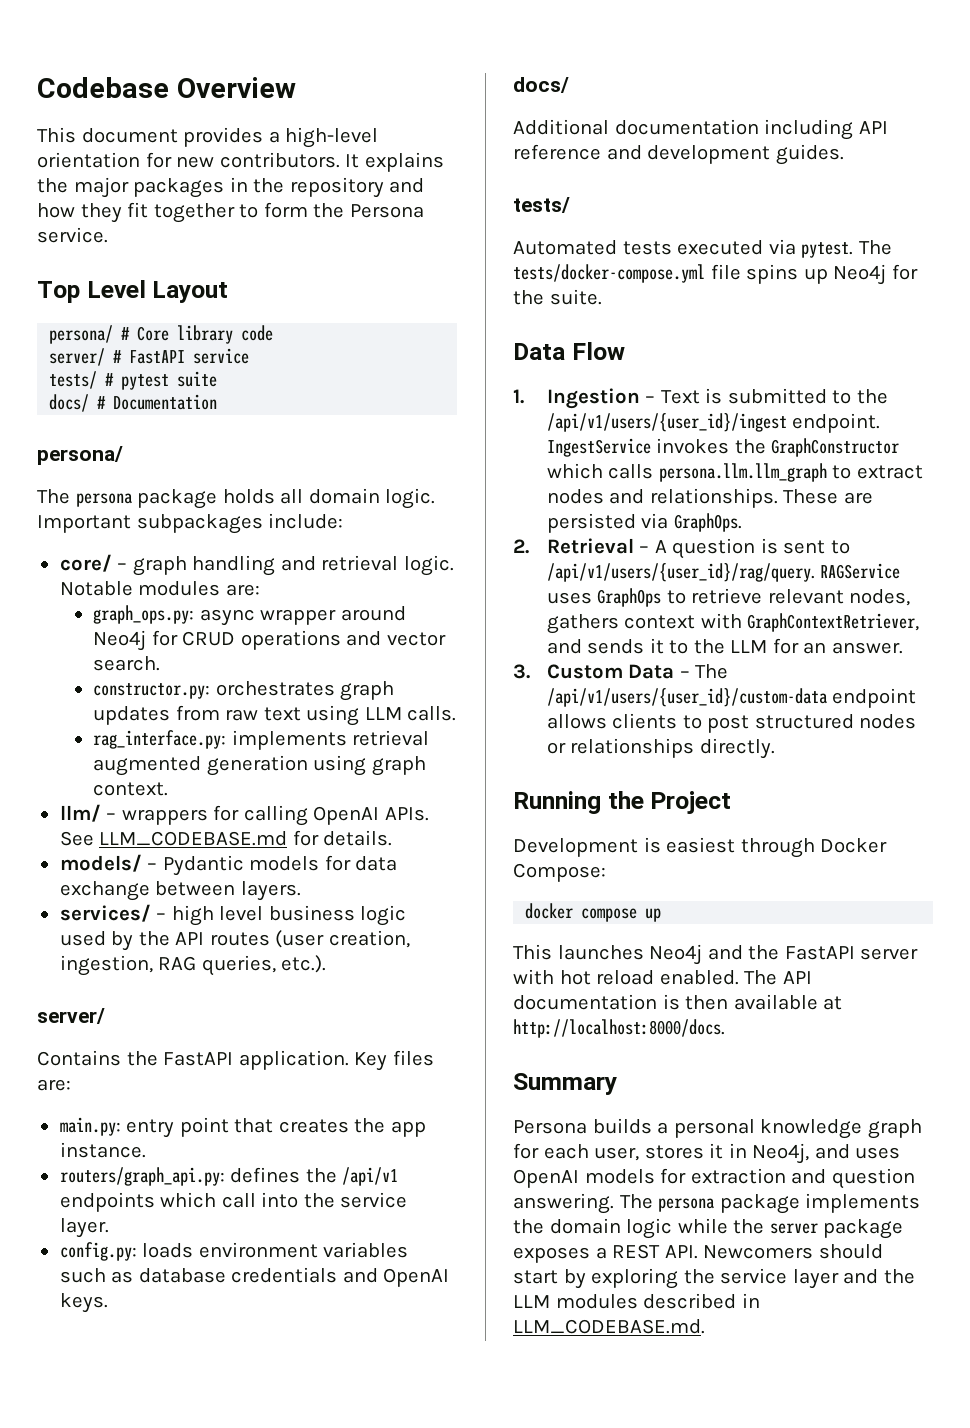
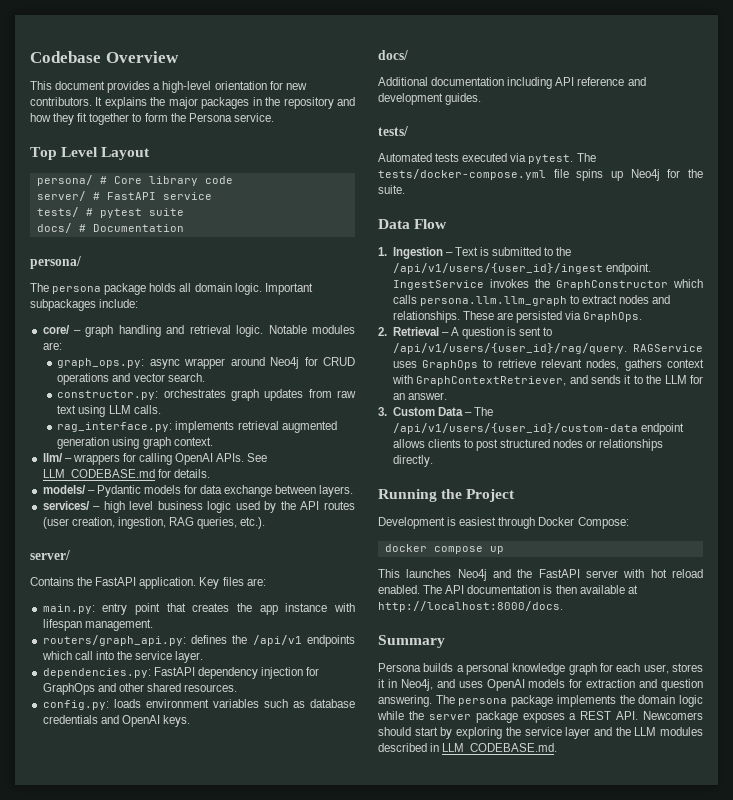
- main.py: entry point that creates the app instance.
+ main.py: entry point that creates the app instance with lifespan management.
+ dependencies.py: FastAPI dependency injection for GraphOps and other shared resources.

